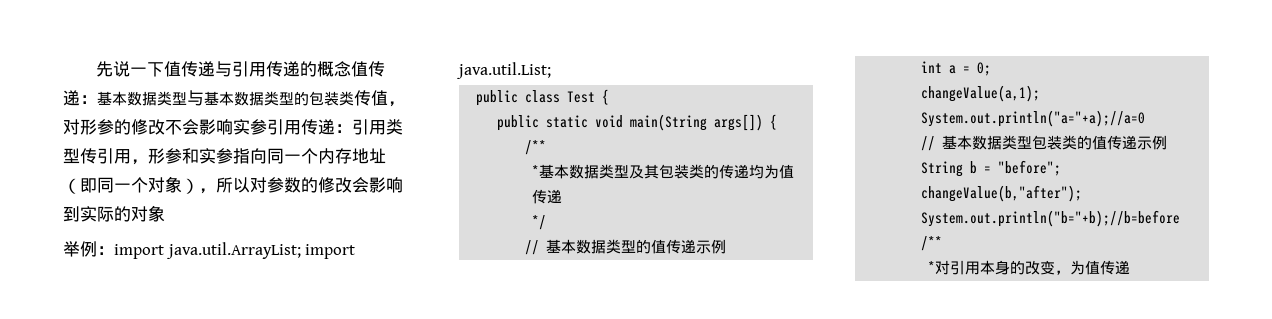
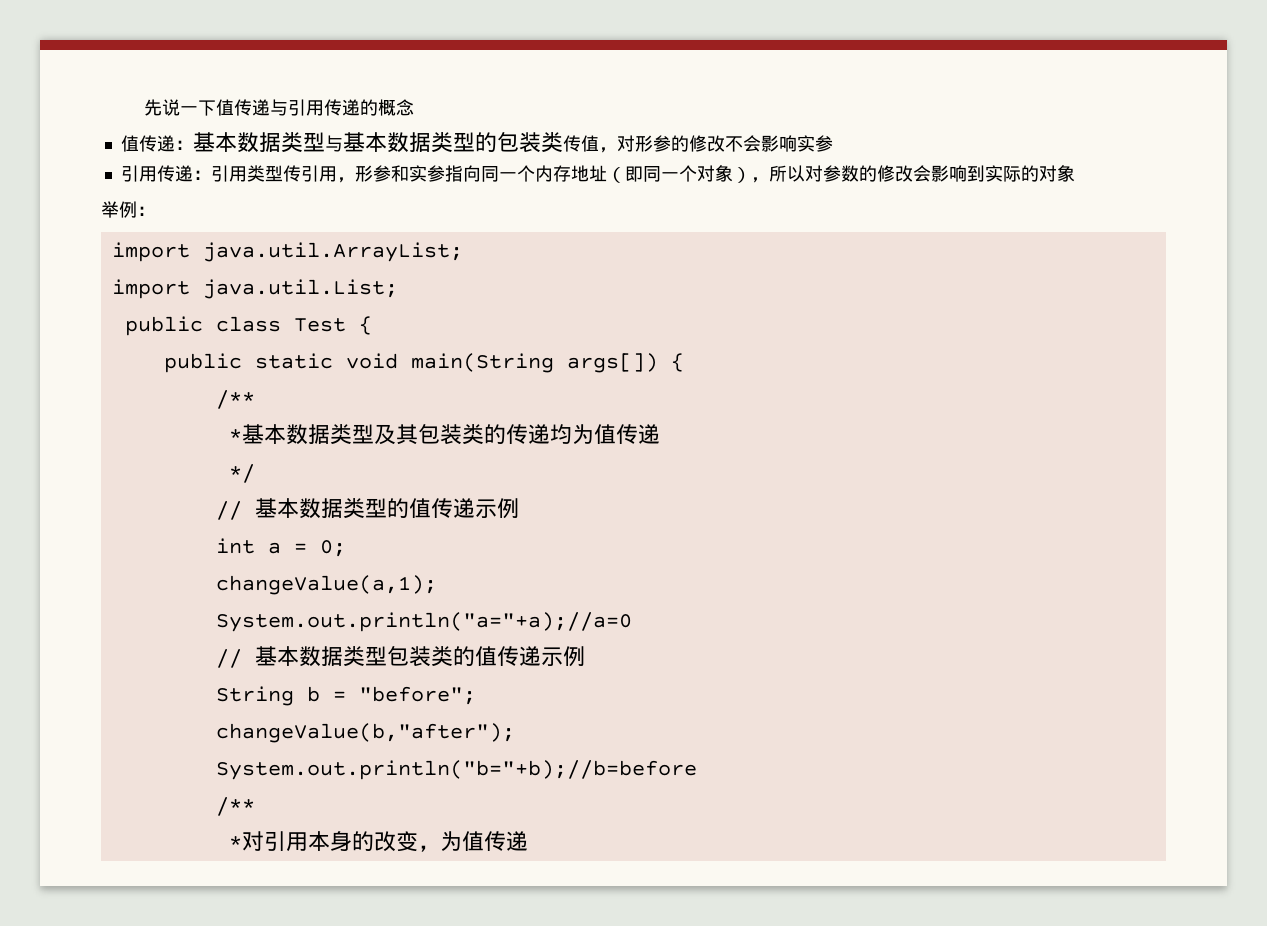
- 先说一下值传递与引用传递的概念值传递：基本数据类型与基本数据类型的包装类传值，对形参的修改不会影响实参引用传递：引用类型传引用，形参和实参指向同一个内存地址（即同一个对象），所以对参数的修改会影响到实际的对象
+ 先说一下值传递与引用传递的概念
+ 值传递：基本数据类型与基本数据类型的包装类传值，对形参的修改不会影响实参
+ 引用传递：引用类型传引用，形参和实参指向同一个内存地址（即同一个对象），所以对参数的修改会影响到实际的对象
- 举例：import java.util.ArrayList; import java.util.List;
+ 举例：
+ import java.util.ArrayList;
+ import java.util.List;

